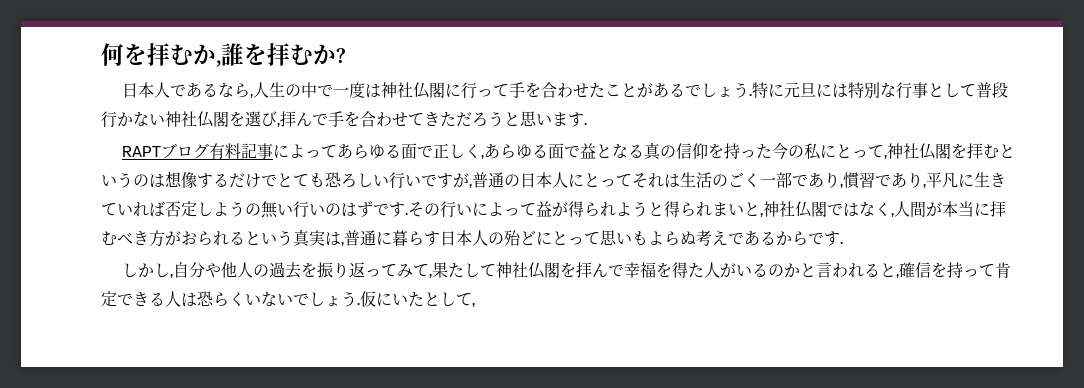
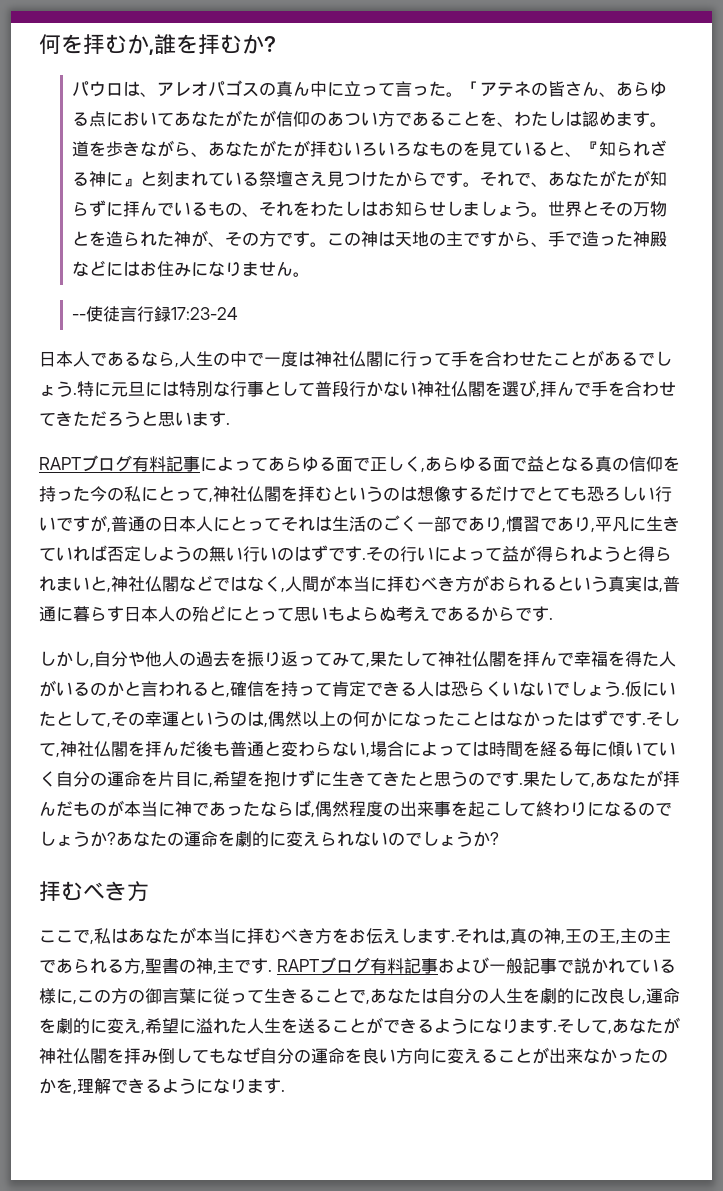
+ パウロは、アレオパゴスの真ん中に立って言った。「アテネの皆さん、あらゆる点においてあなたがたが信仰のあつい方であることを、わたしは認めます。道を歩きながら、あなたがたが拝むいろいろなものを見ていると、『知られざる神に』と刻まれている祭壇さえ見つけたからです。それで、あなたがたが知らずに拝んでいるもの、それをわたしはお知らせしましょう。世界とその万物とを造られた神が、その方です。この神は天地の主ですから、手で造った神殿などにはお住みになりません。
+ --使徒言行録17:23-24
- その行いによって益が得られようと得られまいと,神社仏閣ではなく,人間が本当に拝むべき方がおられるという真実は,普通に暮らす日本人の殆どにとって思いもよらぬ考えであるからです.
+ その行いによって益が得られようと得られまいと,神社仏閣などではなく,人間が本当に拝むべき方がおられるという真実は,普通に暮らす日本人の殆どにとって思いもよらぬ考えであるからです.
- 仮にいたとして,
+ 仮にいたとして,その幸運というのは,偶然以上の何かになったことはなかったはずです.そして,神社仏閣を拝んだ後も普通と変わらない,場合によっては時間を経る毎に傾いていく自分の運命を片目に,希望を抱けずに生きてきたと思うのです.果たして,あなたが拝んだものが本当に神であったならば,偶然程度の出来事を起こして終わりになるのでしょうか?あなたの運命を劇的に変えられないのでしょうか?
+ 拝むべき方
+ ここで,私はあなたが本当に拝むべき方をお伝えします.それは,真の神,王の王,主の主であられる方,聖書の神,主です. RAPTブログ有料記事および一般記事で説かれている様に,この方の御言葉に従って生きることで,あなたは自分の人生を劇的に改良し,運命を劇的に変え,希望に溢れた人生を送ることができるようになります.そして,あなたが神社仏閣を拝み倒してもなぜ自分の運命を良い方向に変えることが出来なかったのかを,理解できるようになります.

